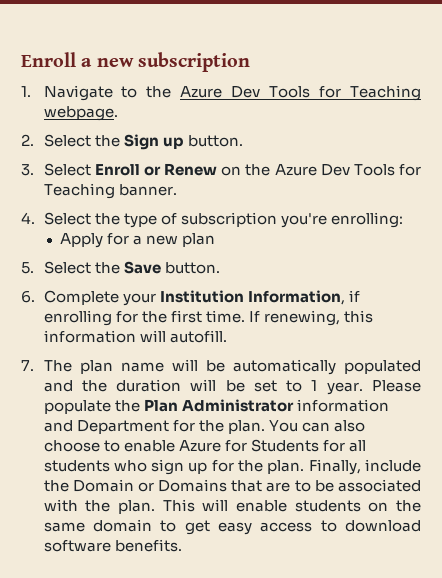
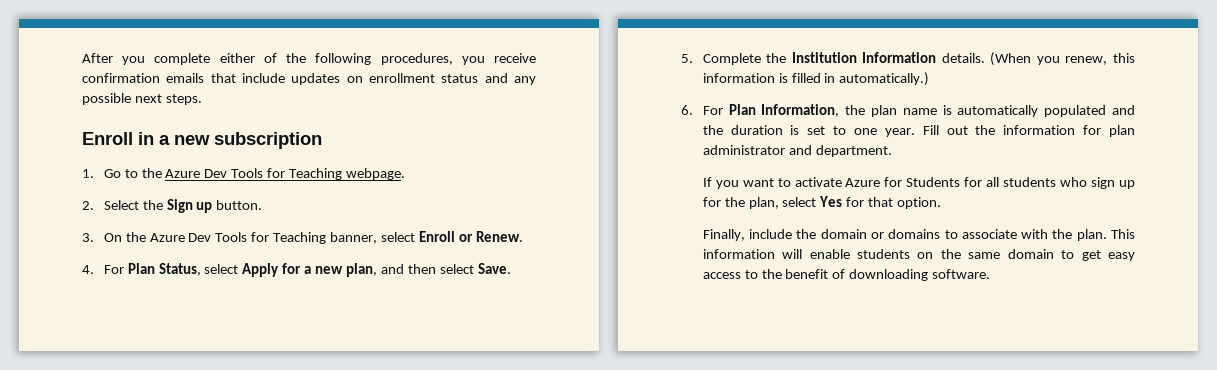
- Enroll a new subscription
+ After you complete either of the following procedures, you receive confirmation emails that include updates on enrollment status and any possible next steps.
+ Enroll in a new subscription
- 1. Navigate to the Azure Dev Tools for Teaching webpage.
+ 1. Go to the Azure Dev Tools for Teaching webpage.
- 3. Select Enroll or Renew on the Azure Dev Tools for Teaching banner.
- 4. Select the type of subscription you're enrolling:
- Apply for a new plan
- 5. Select the Save button.
- 6. Complete your Institution Information, if enrolling for the first time. If renewing, this information will autofill.
- 7. The plan name will be automatically populated and the duration will be set to 1 year. Please populate the Plan Administrator information and Department for the plan. You can also choose to enable Azure for Students for all students who sign up for the plan. Finally, include the Domain or Domains that are to be associated with the plan.
+ 3. On the Azure Dev Tools for Teaching banner, select Enroll or Renew.
+ 4. For Plan Status, select Apply for a new plan, and then select Save.
+ 5. Complete the Institution Information details. (When you renew, this information is filled in automatically.)
+ 6. For Plan Information, the plan name is automatically populated and the duration is set to one year. Fill out the information for plan administrator and department.
+ If you want to activate Azure for Students for all students who sign up for the plan, select Yes for that option.
+ Finally, include the domain or domains to associate with the plan.
- This will enable students on the same domain to get easy access to download software benefits.
+ This information will enable students on the same domain to get easy access to the benefit of downloading software.

